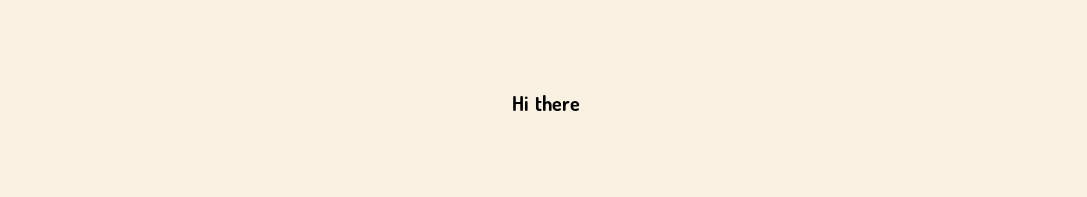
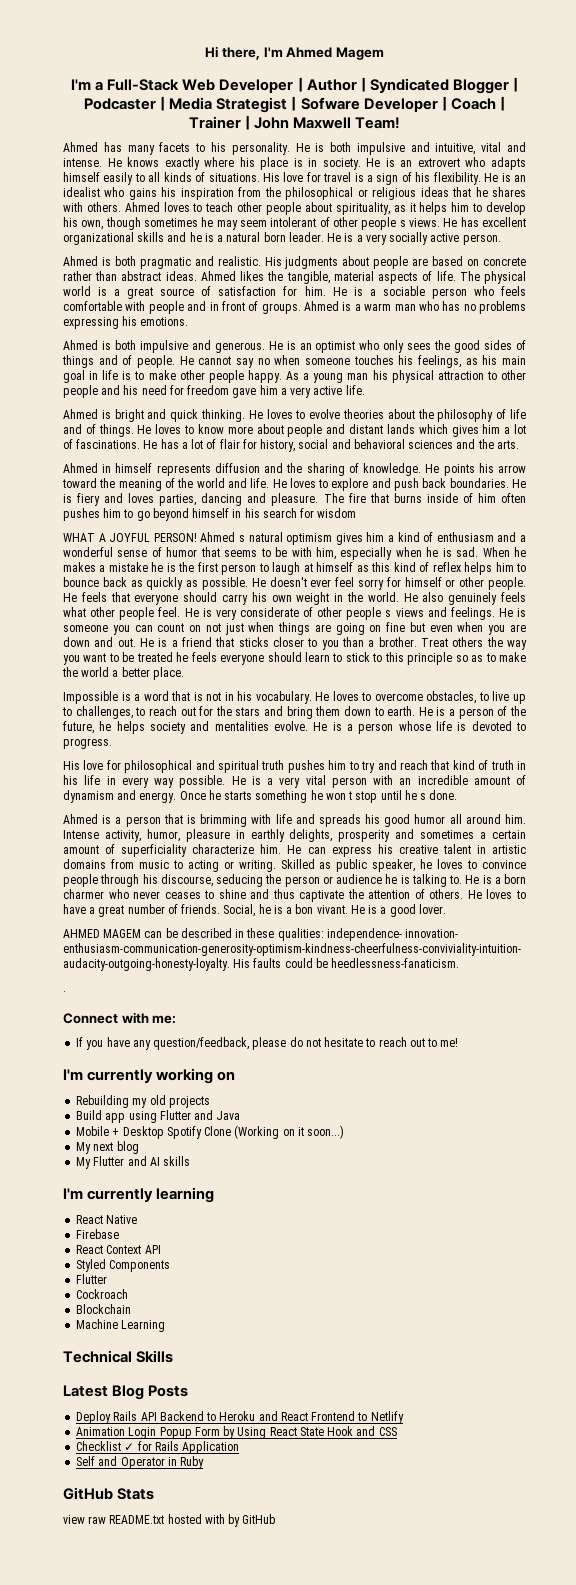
- Hi there
+ Hi there, I'm Ahmed Magem
+ I'm a Full-Stack Web Developer | Author | Syndicated Blogger | Podcaster | Media Strategist | Sofware Developer | Coach | Trainer | John Maxwell Team!
+ Ahmed has many facets to his personality. He is both impulsive and intuitive, vital and intense. He knows exactly where his place is in society. He is an extrovert who adapts himself easily to all kinds of situations. His love for travel is a sign of his flexibility. He is an idealist who gains his inspiration from the philosophical or religious ideas that he shares with others. Ahmed loves to teach other people about spirituality, as it helps him to develop his own, though sometimes he may seem intolerant of other people s views. He has excellent organizational skills and he is a natural born leader. He is a very socially active person.
+ Ahmed is both pragmatic and realistic. His judgments about people are based on concrete rather than abstract ideas. Ahmed likes the tangible, material aspects of life. The physical world is a great source of satisfaction for him. He is a sociable person who feels comfortable with people and in front of groups. Ahmed is a warm man who has no problems expressing his emotions.
+ Ahmed is both impulsive and generous. He is an optimist who only sees the good sides of things and of people. He cannot say no when someone touches his feelings, as his main goal in life is to make other people happy. As a young man his physical attraction to other people and his need for freedom gave him a very active life.
+ Ahmed is bright and quick thinking. He loves to evolve theories about the philosophy of life and of things. He loves to know more about people and distant lands which gives him a lot of fascinations. He has a lot of flair for history, social and behavioral sciences and the arts.
+ Ahmed in himself represents diffusion and the sharing of knowledge. He points his arrow toward the meaning of the world and life. He loves to explore and push back boundaries. He is fiery and loves parties, dancing and pleasure. The fire that burns inside of him often pushes him to go beyond himself in his search for wisdom
+ WHAT A JOYFUL PERSON! Ahmed s natural optimism gives him a kind of enthusiasm and a wonderful sense of humor that seems to be with him, especially when he is sad. When he makes a mistake he is the first person to laugh at himself as this kind of reflex helps him to bounce back as quickly as possible. He doesn't ever feel sorry for himself or other people. He feels that everyone should carry his own weight in the world. He also genuinely feels what other people feel. He is very considerate of other people s views and feelings. He is someone you can count on not just when things are going on fine but even when you are down and out. He is a friend that sticks closer to you than a brother. Treat others the way you want to be treated he feels everyone should learn to stick to this principle so as to make the world a better place.
+ Impossible is a word that is not in his vocabulary. He loves to overcome obstacles, to live up to challenges, to reach out for the stars and bring them down to earth. He is a person of the future, he helps society and mentalities evolve. He is a person whose life is devoted to progress.
+ His love for philosophical and spiritual truth pushes him to try and reach that kind of truth in his life in every way possible. He is a very vital person with an incredible amount of dynamism and energy. Once he starts something he won t stop until he s done.
+ Ahmed is a person that is brimming with life and spreads his good humor all around him. Intense activity, humor, pleasure in earthly delights, prosperity and sometimes a certain amount of superficiality characterize him. He can express his creative talent in artistic domains from music to acting or writing. Skilled as public speaker, he loves to convince people through his discourse, seducing the person or audience he is talking to. He is a born charmer who never ceases to shine and thus captivate the attention of others. He loves to have a great number of friends. Social, he is a bon vivant. He is a good lover.
+ AHMED MAGEM can be described in these qualities: independence- innovation- enthusiasm-communication-generosity-optimism-kindness-cheerfulness-conviviality-intuition- audacity-outgoing-honesty-loyalty. His faults could be heedlessness-fanaticism.
+ .
+ Connect with me:
+ If you have any question/feedback, please do not hesitate to reach out to me!
+ I'm currently working on
+ Rebuilding my old projects
+ Build app using Flutter and Java
+ Mobile + Desktop Spotify Clone (Working on it soon...)
+ My next blog
+ My Flutter and AI skills
+ I'm currently learning
+ React Native
+ Firebase
+ React Context API
+ Styled Components
+ Flutter
+ Cockroach
+ Blockchain
+ Machine Learning
+ Technical Skills
+ Latest Blog Posts
+ Deploy Rails API Backend to Heroku and React Frontend to Netlify
+ Animation Login Popup Form by Using React State Hook and CSS
+ Checklist ✓ for Rails Application
+ Self and Operator in Ruby
+ GitHub Stats
+ view raw README.txt hosted with by GitHub

